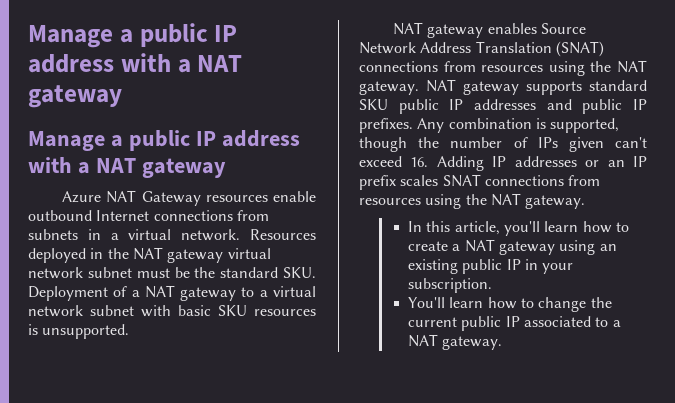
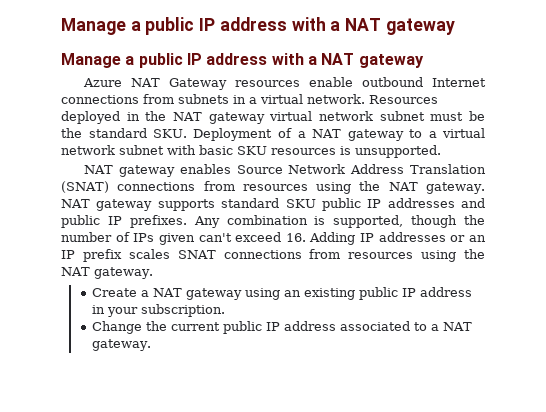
- In this article, you'll learn how to create a NAT gateway using an existing public IP in your subscription.
+ Create a NAT gateway using an existing public IP address in your subscription.
- You'll learn how to change the current public IP associated to a NAT gateway.
+ Change the current public IP address associated to a NAT gateway.

